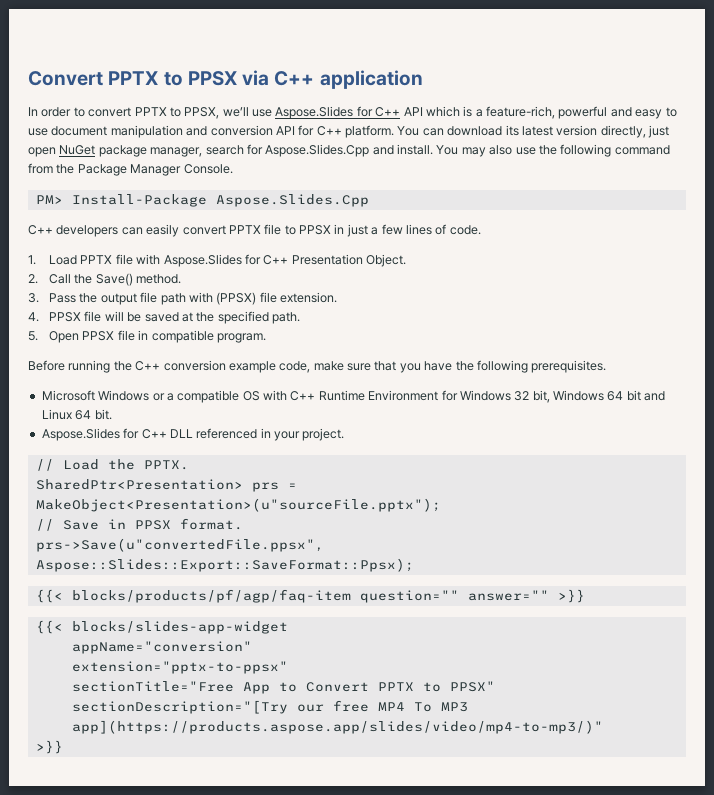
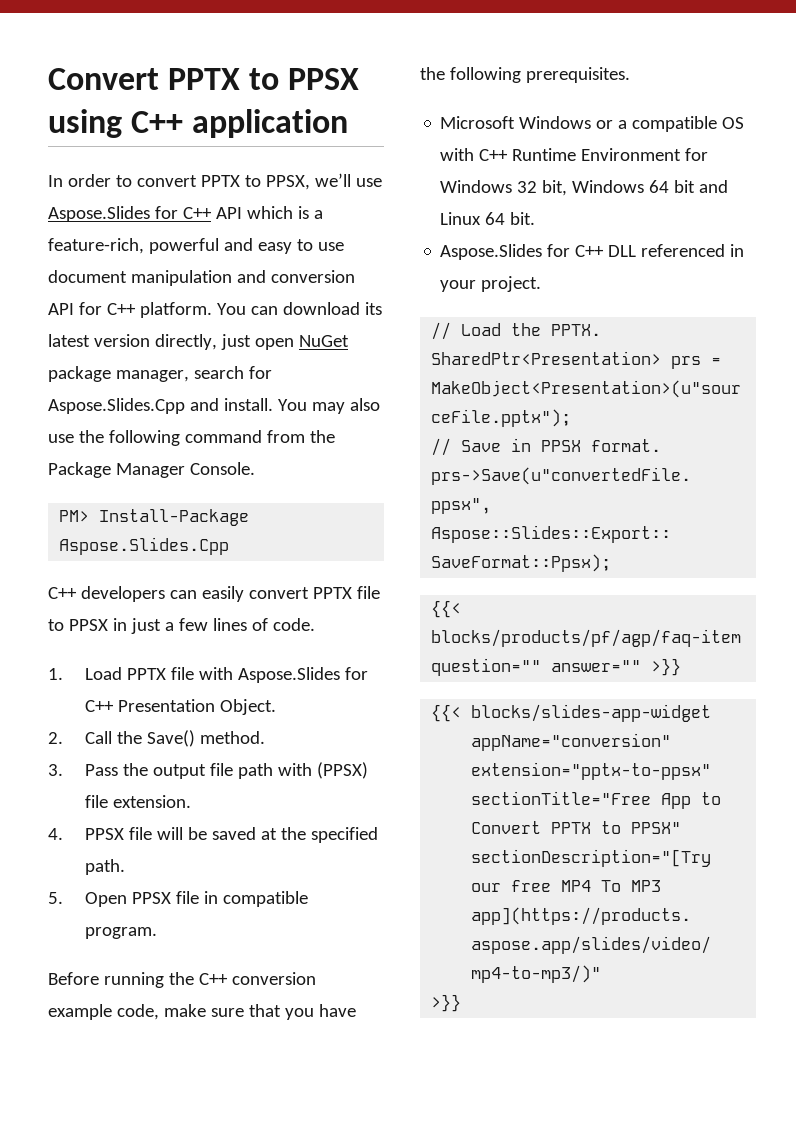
- Convert PPTX to PPSX via C++ application
+ Convert PPTX to PPSX using C++ application

